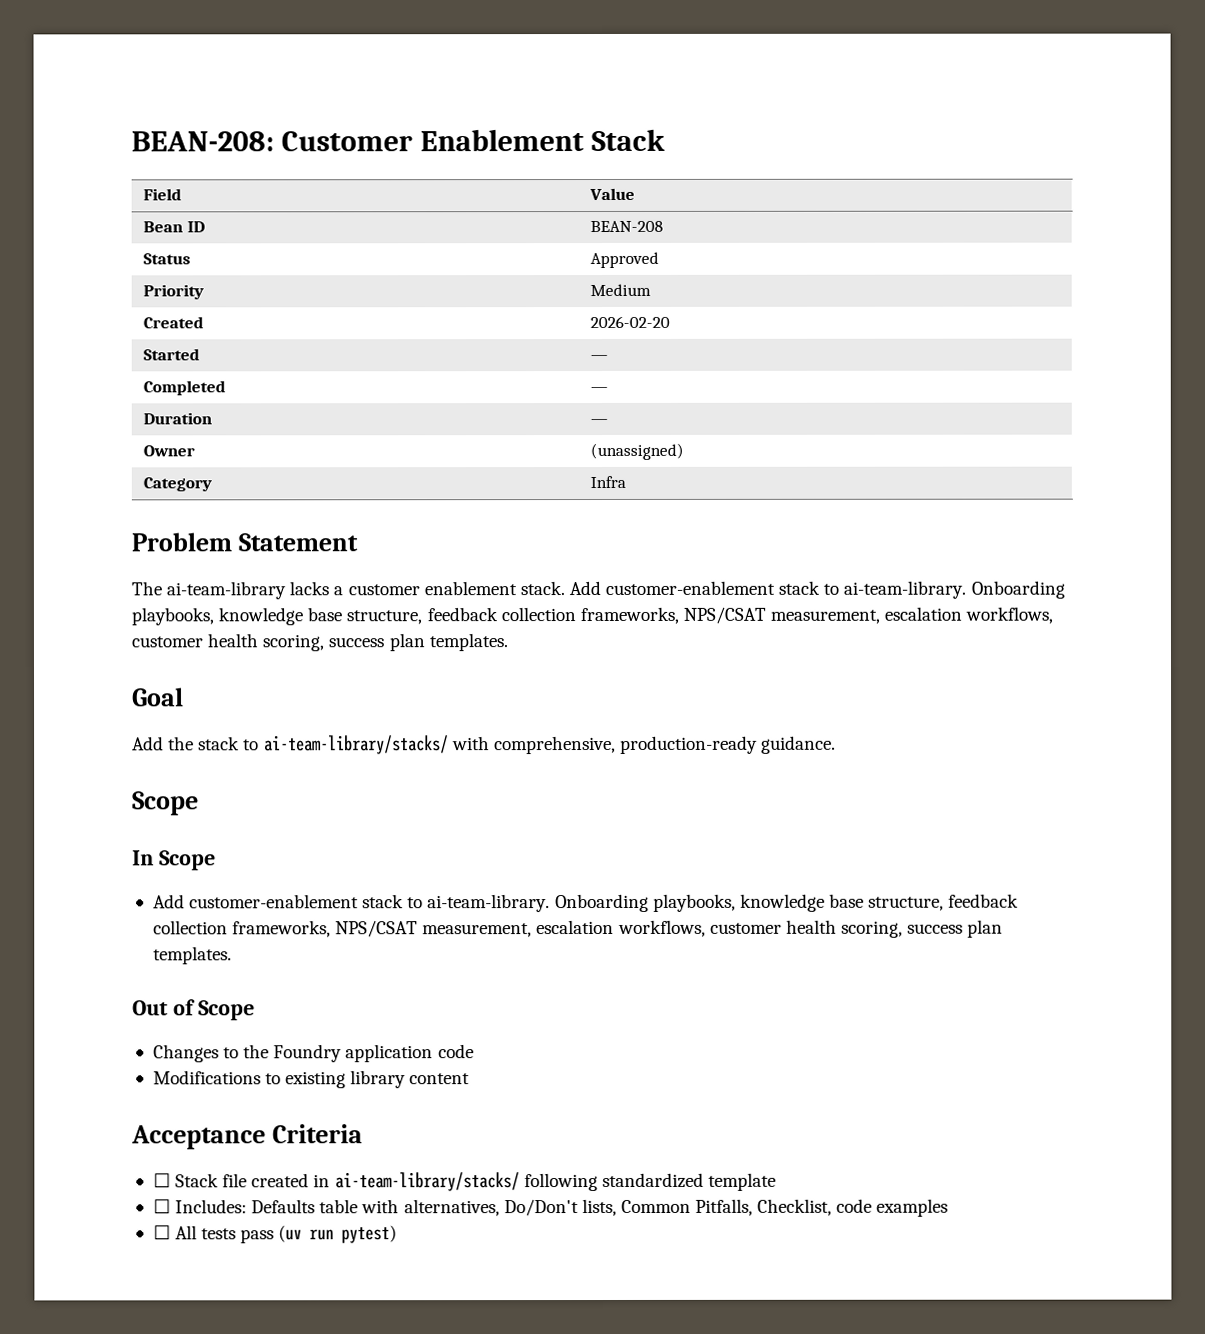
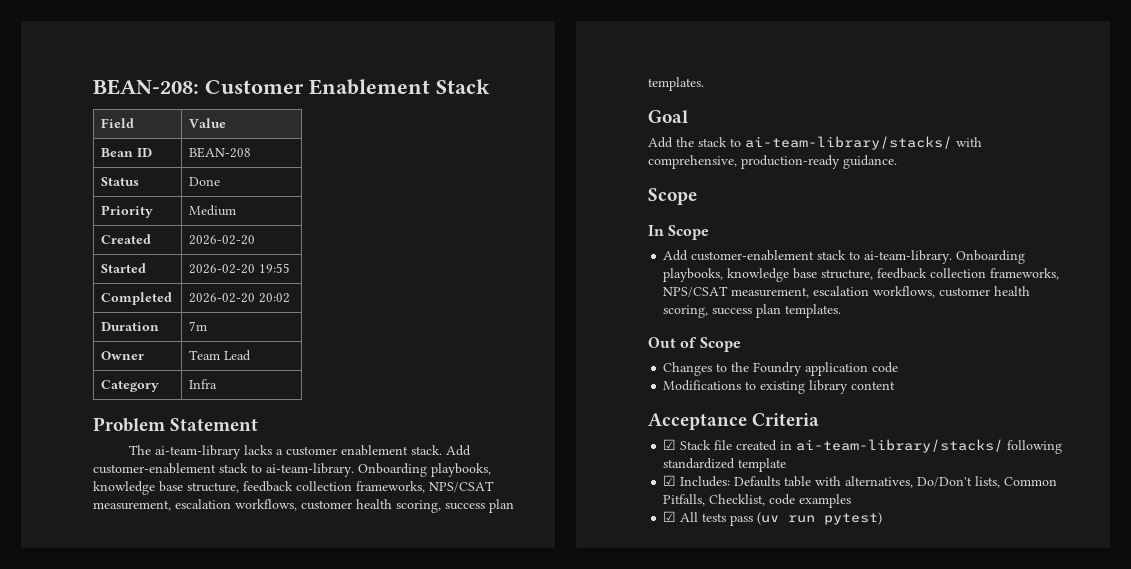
- Status | Approved
+ Status | Done
- Started | —
+ Started | 2026-02-20 19:55
- Completed | —
+ Completed | 2026-02-20 20:02
- Duration | —
+ Duration | 7m
- Owner | (unassigned)
+ Owner | Team Lead
- ☐ Stack file created in ai-team-library/stacks/ following standardized template
+ ☑ Stack file created in ai-team-library/stacks/ following standardized template
- ☐ Includes: Defaults table with alternatives, Do/Don't lists, Common Pitfalls, Checklist, code examples
+ ☑ Includes: Defaults table with alternatives, Do/Don't lists, Common Pitfalls, Checklist, code examples
- ☐ All tests pass (uv run pytest)
+ ☑ All tests pass (uv run pytest)

